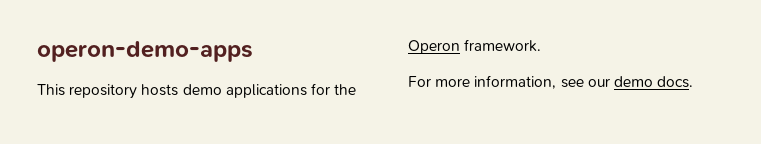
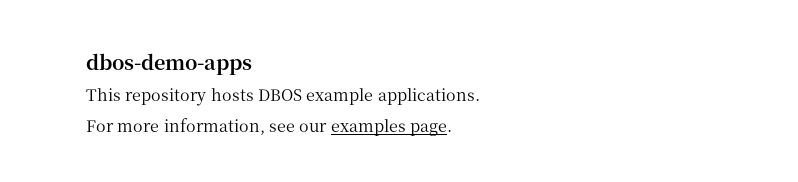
- operon-demo-apps
+ dbos-demo-apps
- This repository hosts demo applications for the Operon framework.
+ This repository hosts DBOS example applications.
- For more information, see our demo docs.
+ For more information, see our examples page.

